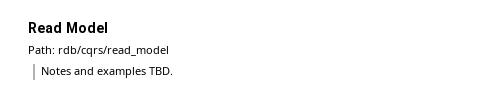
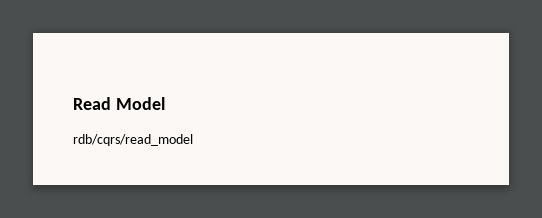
- Path: rdb/cqrs/read_model
+ rdb/cqrs/read_model
- Notes and examples TBD.

